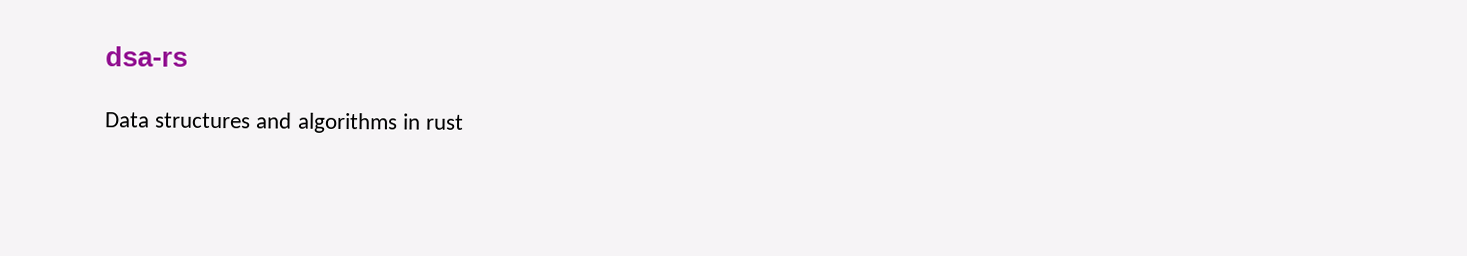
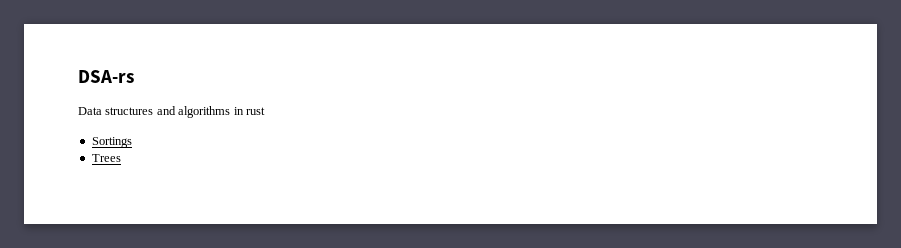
- dsa-rs
+ DSA-rs
+ Sortings
+ Trees

